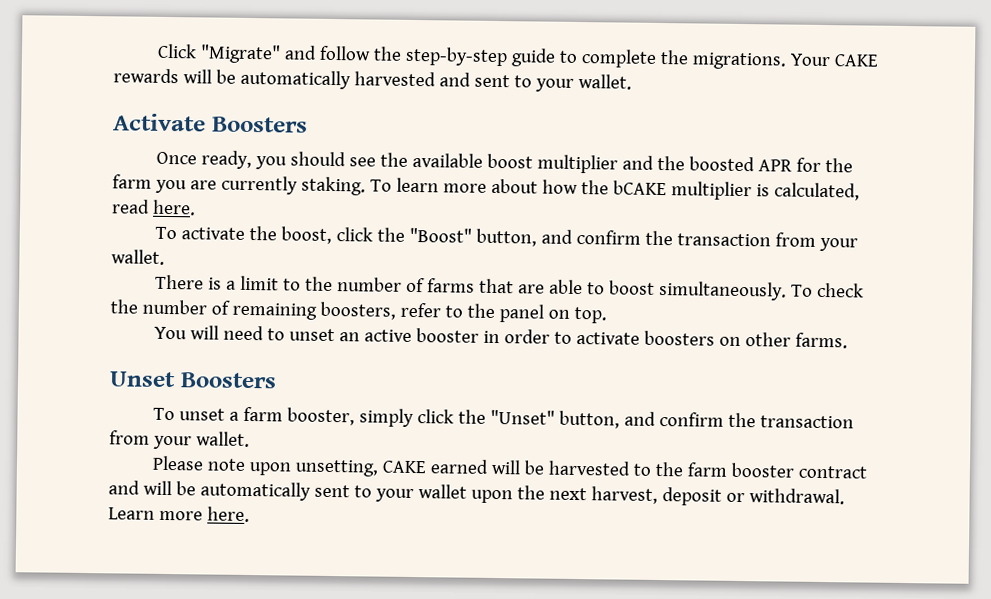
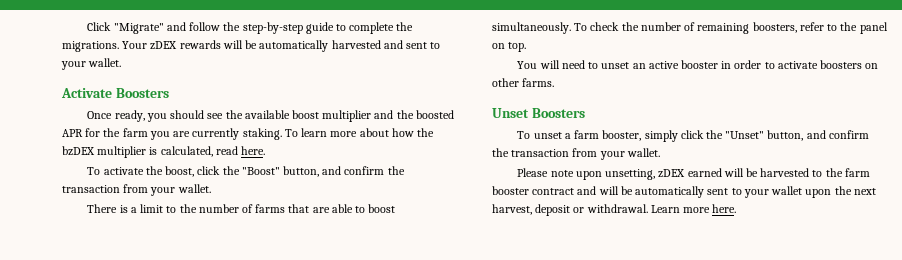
- Your CAKE rewards will be automatically harvested and sent to your wallet.
+ Your zDEX rewards will be automatically harvested and sent to your wallet.
- To learn more about how the bCAKE multiplier is calculated, read here.
+ To learn more about how the bzDEX multiplier is calculated, read here.
- Please note upon unsetting, CAKE earned will be harvested to the farm booster contract and will be automatically sent to your wallet upon the next harvest, deposit or withdrawal.
+ Please note upon unsetting, zDEX earned will be harvested to the farm booster contract and will be automatically sent to your wallet upon the next harvest, deposit or withdrawal.

